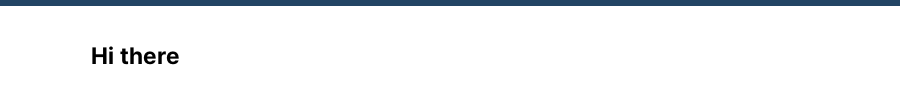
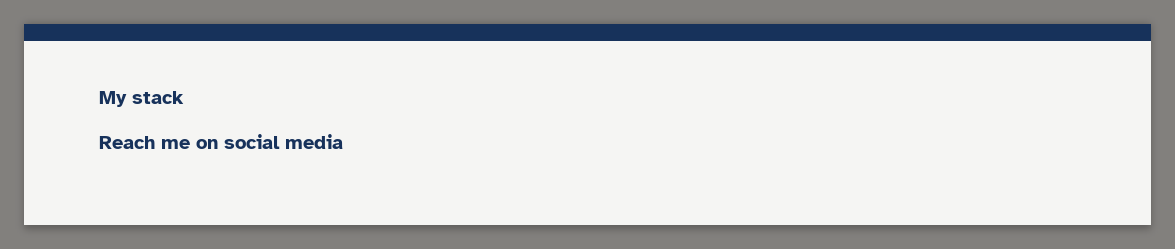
- Hi there
+ My stack
+ Reach me on social media

